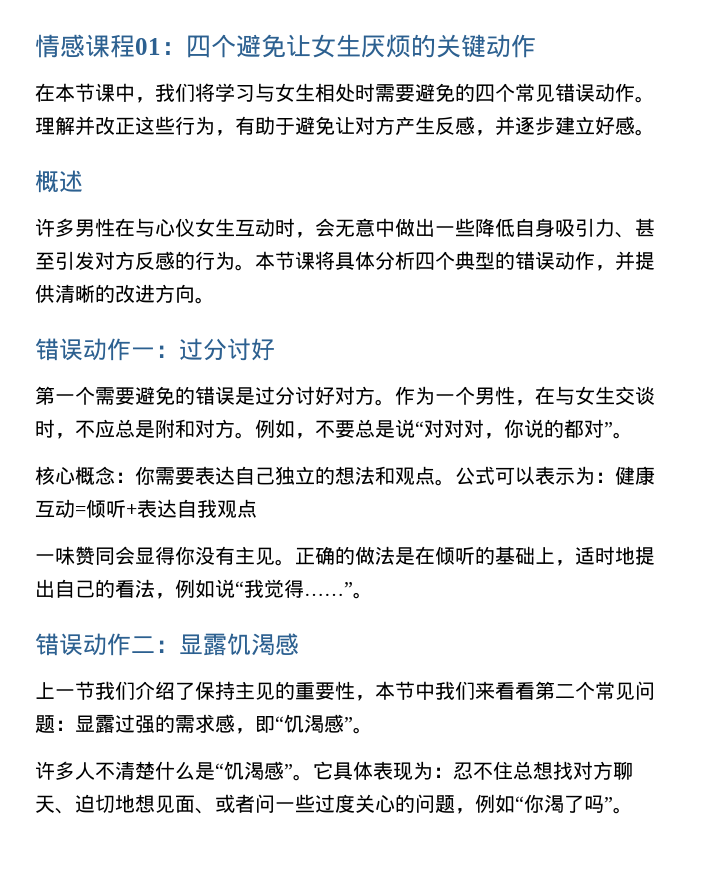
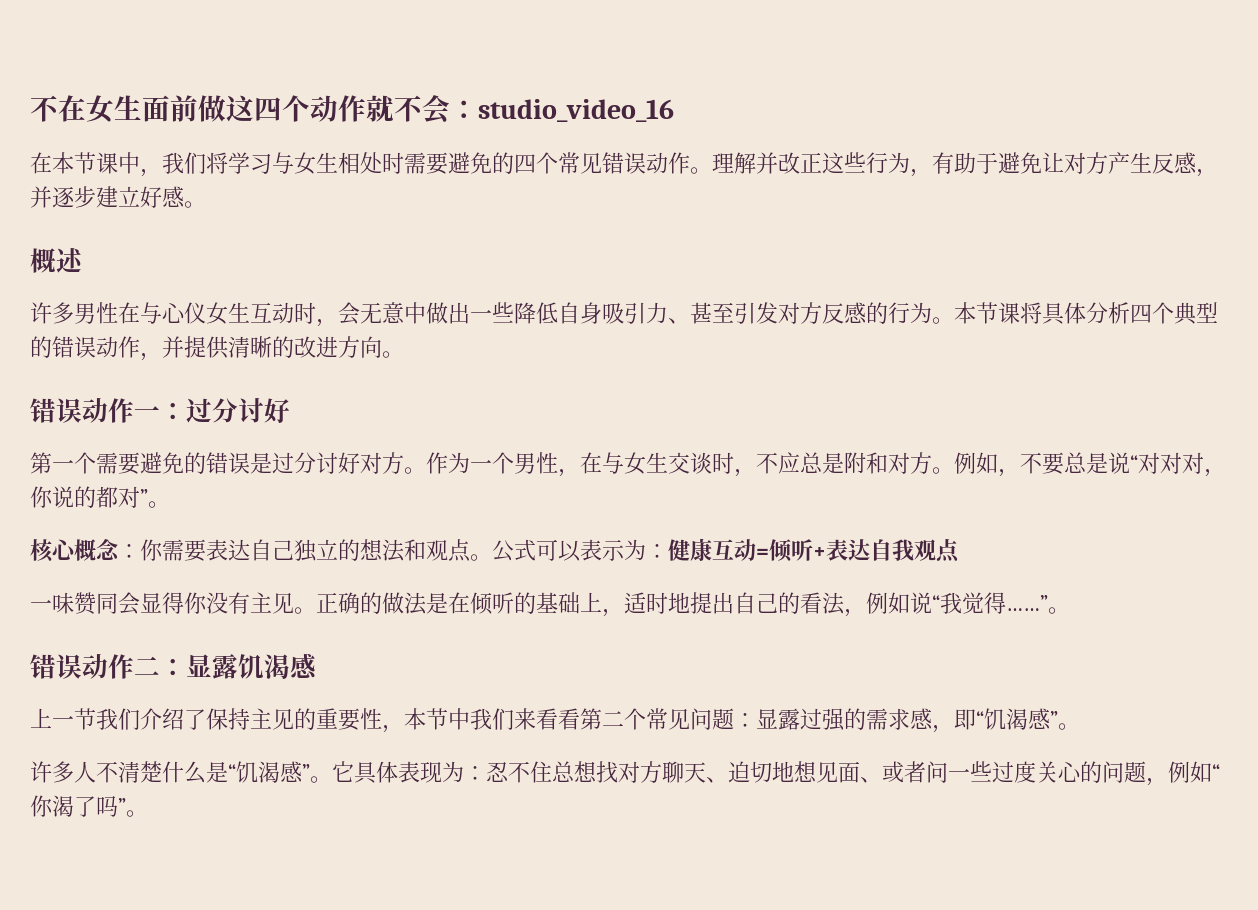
- 情感课程01：四个避免让女生厌烦的关键动作
+ 不在女生面前做这四个动作就不会：studio_video_16

